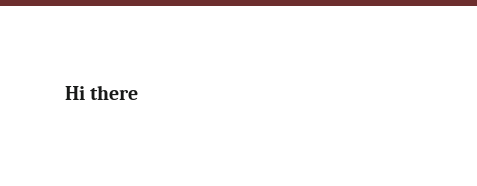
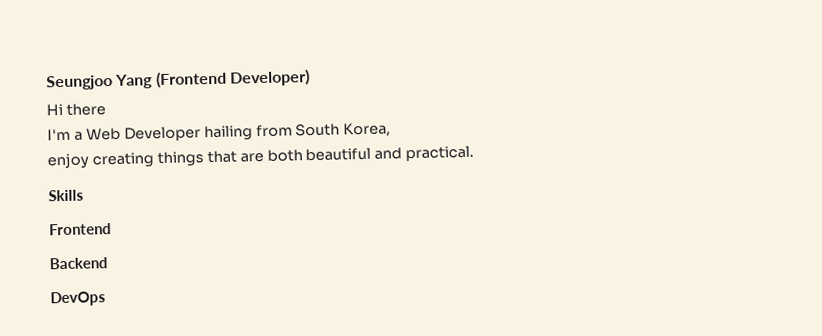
+ Seungjoo Yang (Frontend Developer)
  Hi there
+ I'm a Web Developer hailing from South Korea,
+ enjoy creating things that are both beautiful and practical.
+ Skills
+ Frontend
+ Backend
+ DevOps

